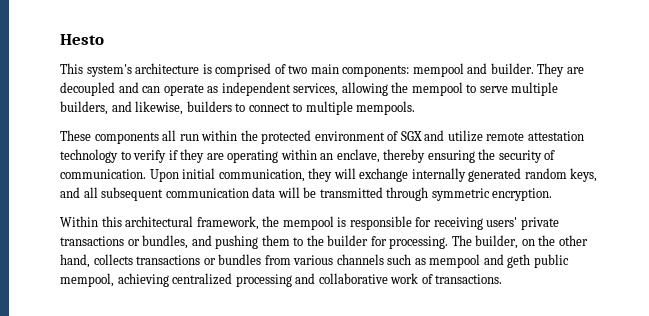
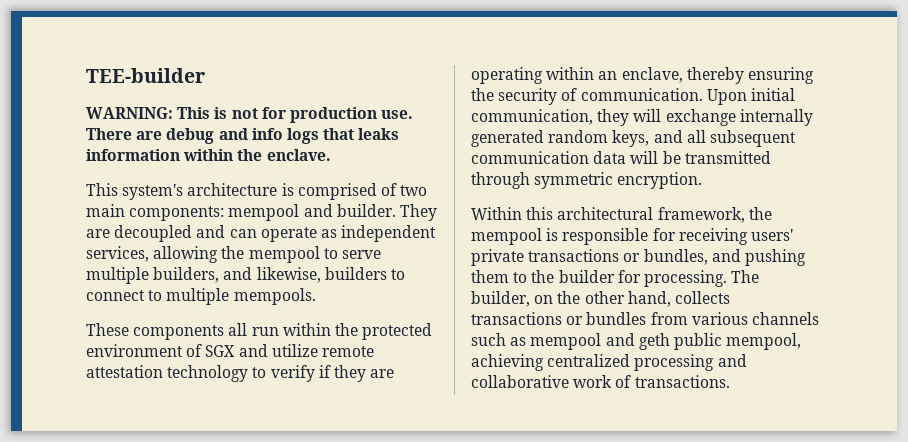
- Hesto
+ TEE-builder
+ WARNING: This is not for production use. There are debug and info logs that leaks information within the enclave.

